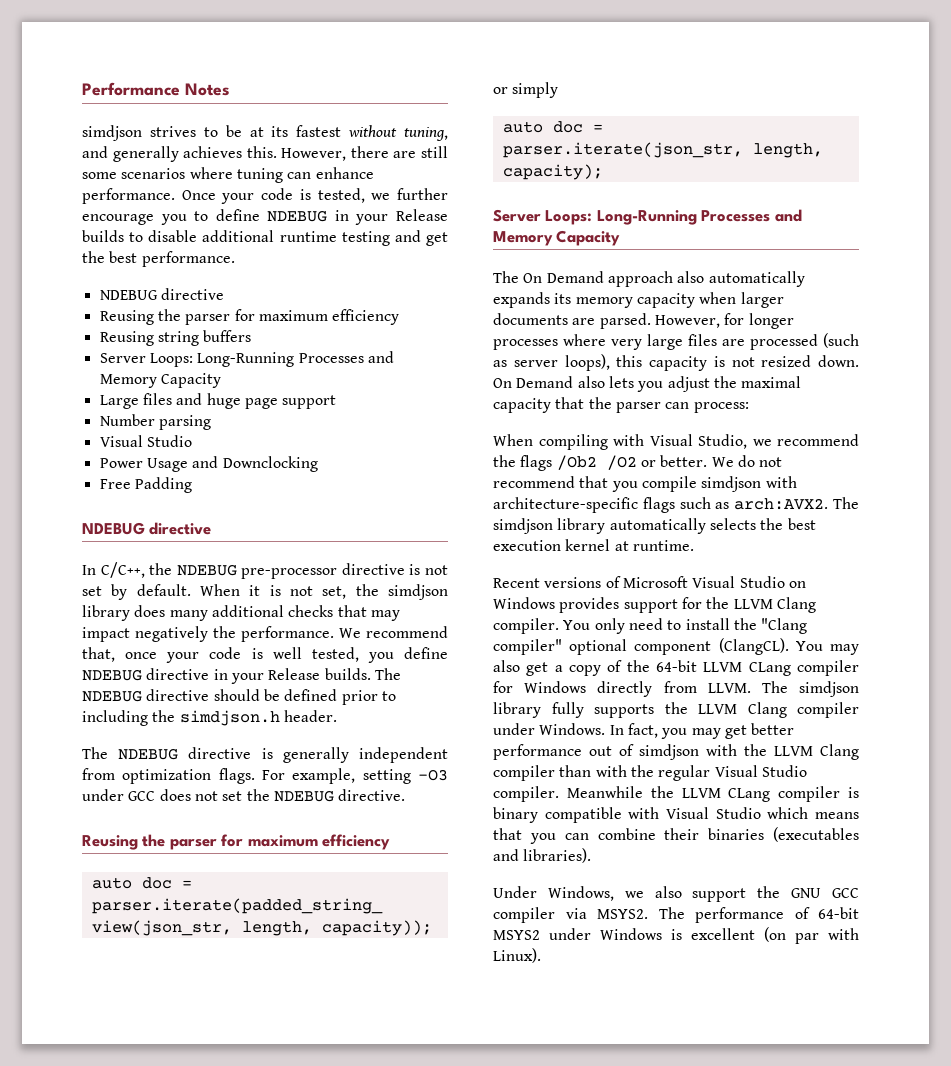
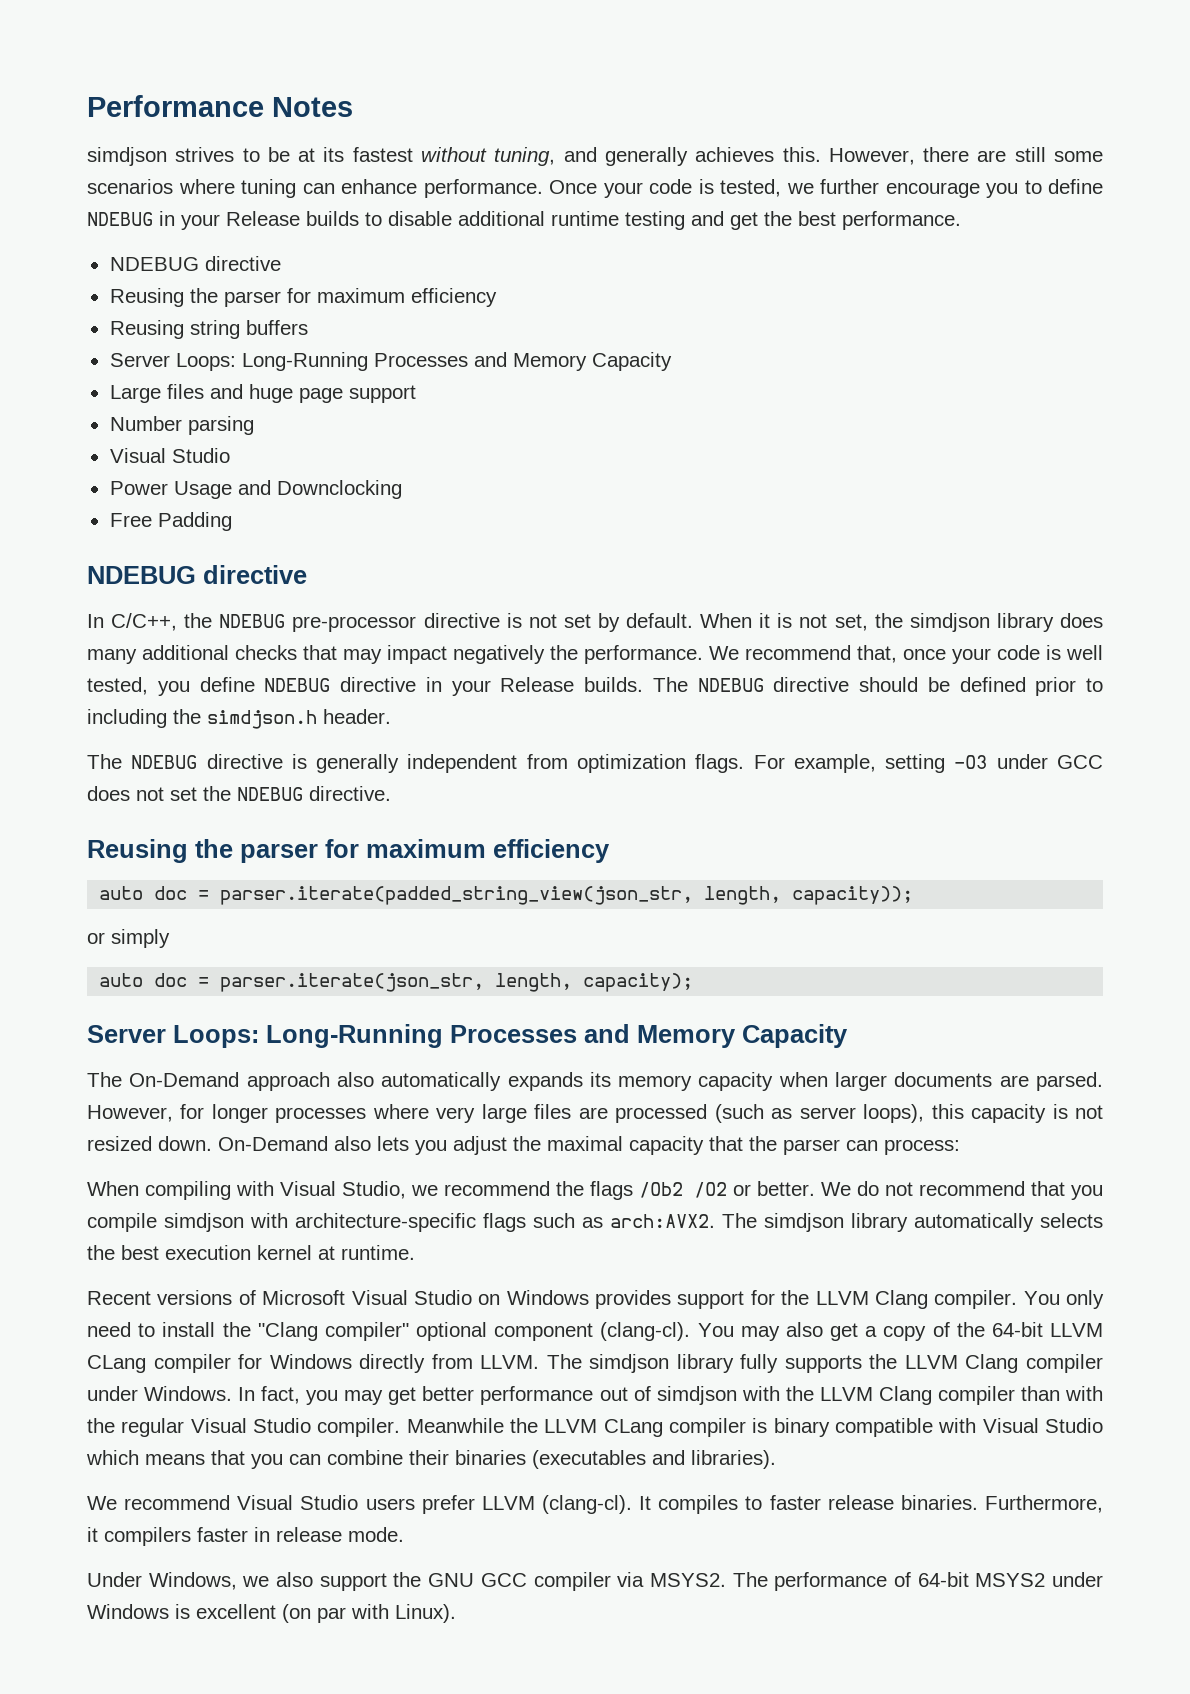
- The On Demand approach also automatically expands its memory capacity when larger documents are parsed.
+ The On-Demand approach also automatically expands its memory capacity when larger documents are parsed.
- On Demand also lets you adjust the maximal capacity that the parser can process:
+ On-Demand also lets you adjust the maximal capacity that the parser can process:
- You only need to install the "Clang compiler" optional component (ClangCL).
+ You only need to install the "Clang compiler" optional component (clang-cl).
+ We recommend Visual Studio users prefer LLVM (clang-cl). It compiles to faster release binaries. Furthermore, it compilers faster in release mode.

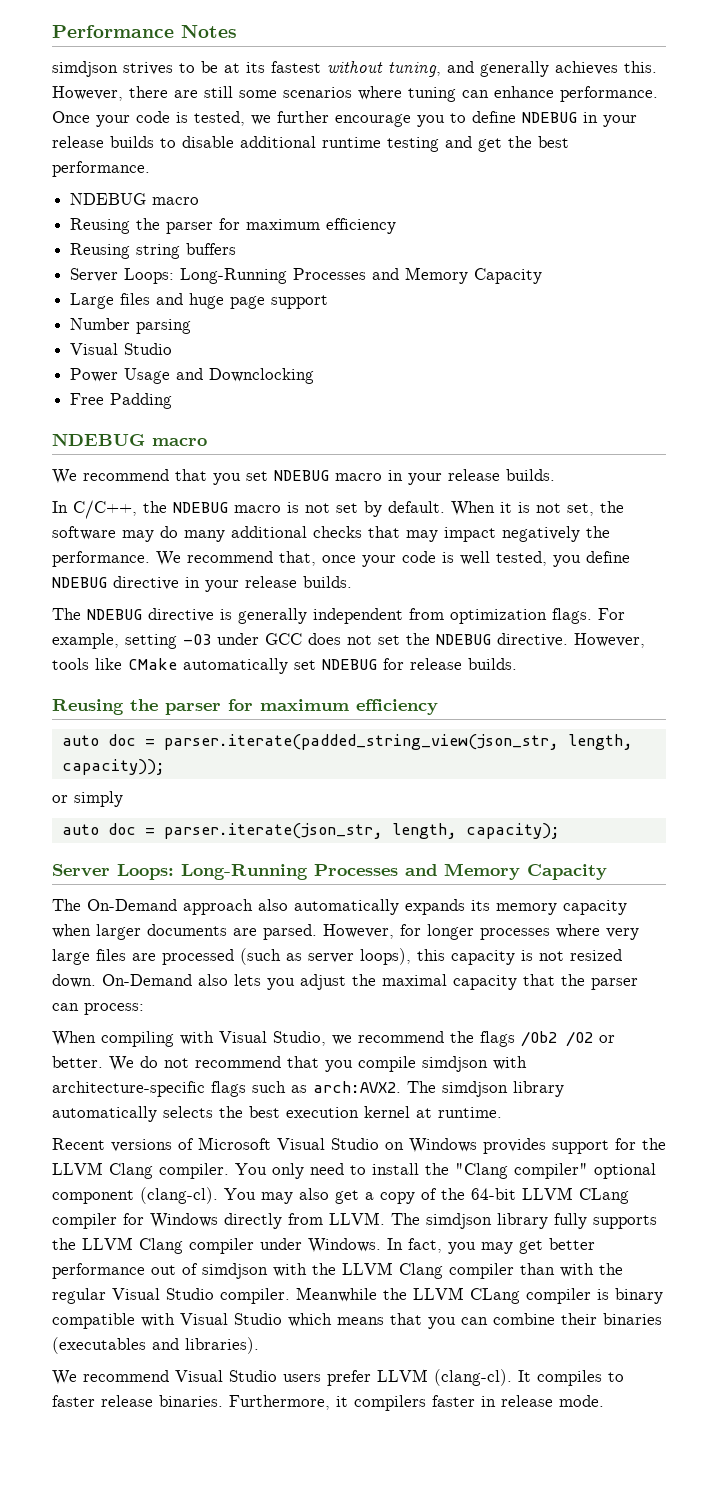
- Once your code is tested, we further encourage you to define NDEBUG in your Release builds to disable additional runtime testing and get the best performance.
- NDEBUG directive
+ Once your code is tested, we further encourage you to define NDEBUG in your release builds to disable additional runtime testing and get the best performance.
+ NDEBUG macro
  Free Padding
- NDEBUG directive
+ NDEBUG macro
+ We recommend that you set NDEBUG macro in your release builds.
- In C/C++, the NDEBUG pre-processor directive is not set by default.
+ In C/C++, the NDEBUG macro is not set by default.
- When it is not set, the simdjson library does many additional checks that may impact negatively the performance.
+ When it is not set, the software may do many additional checks that may impact negatively the performance.
- We recommend that, once your code is well tested, you define NDEBUG directive in your Release builds. The NDEBUG directive should be defined prior to including the simdjson.h header.
+ We recommend that, once your code is well tested, you define NDEBUG directive in your release builds.
+ However, tools like CMake automatically set NDEBUG for release builds.
- Under Windows, we also support the GNU GCC compiler via MSYS2. The performance of 64-bit MSYS2 under Windows is excellent (on par with Linux).

